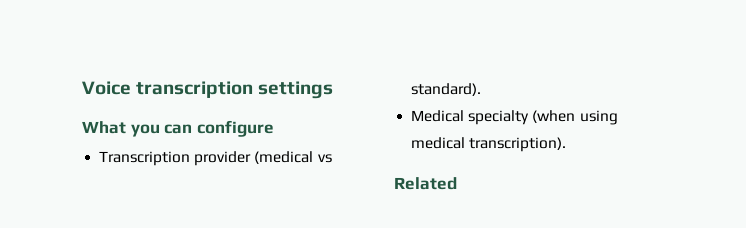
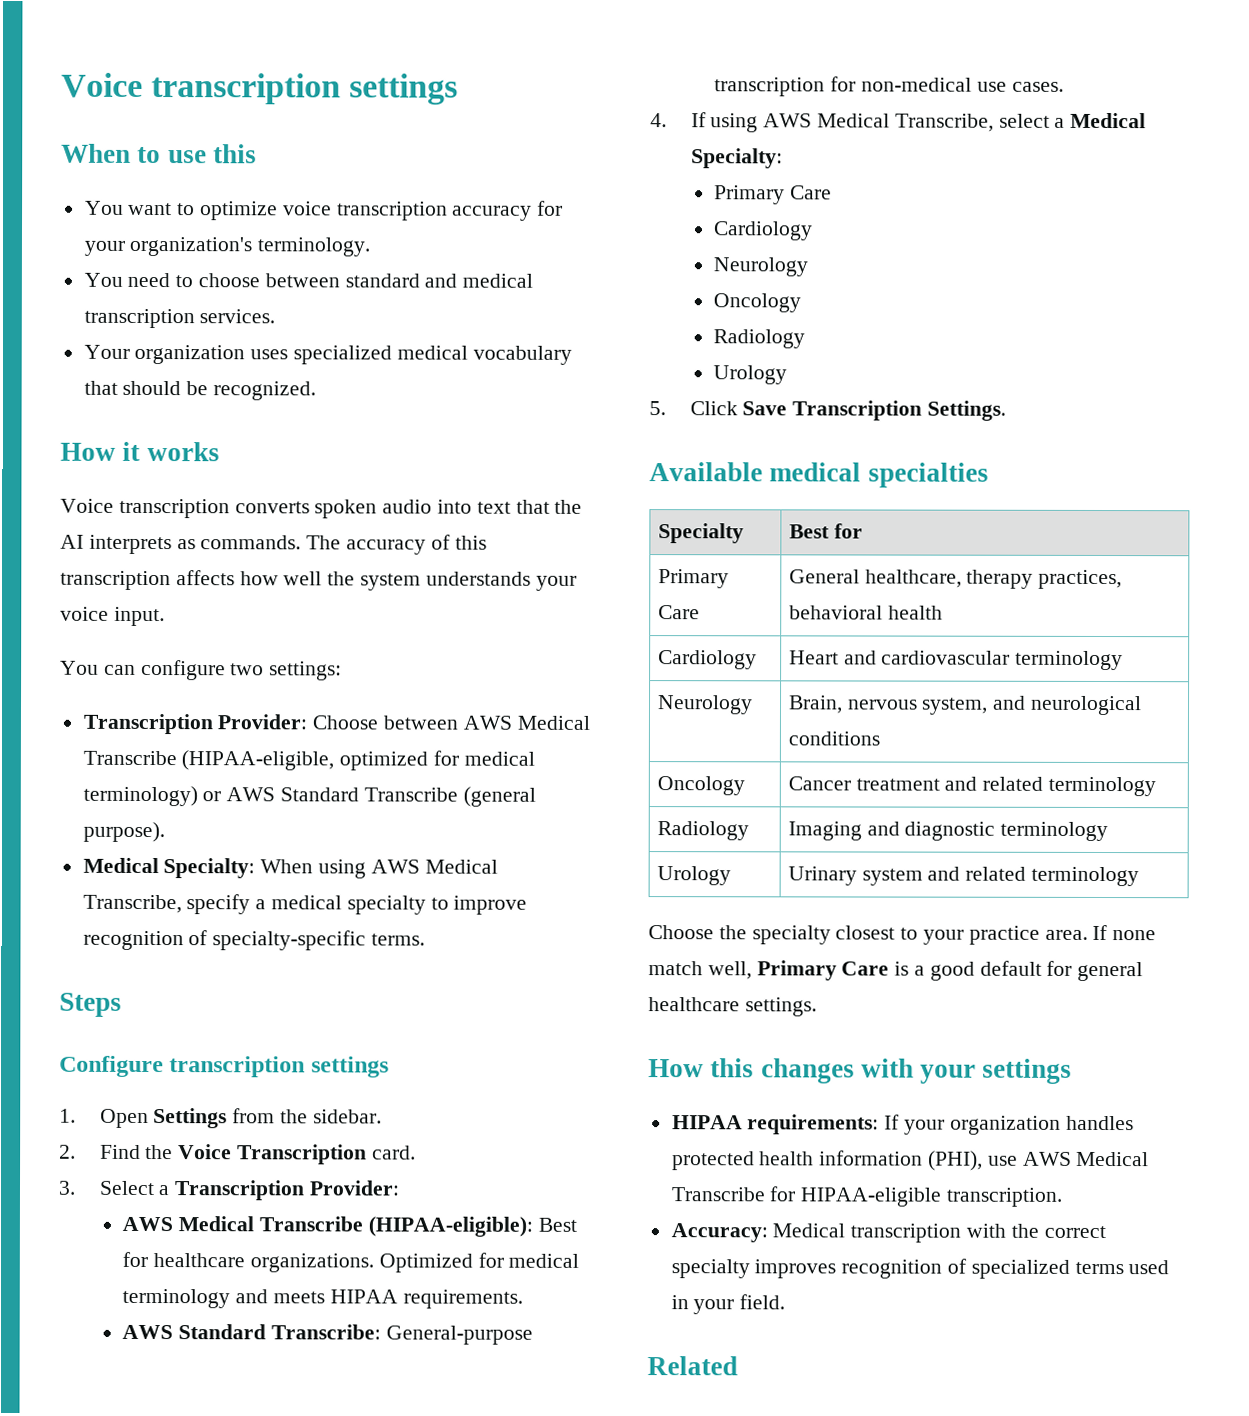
- What you can configure
- Transcription provider (medical vs standard).
- Medical specialty (when using medical transcription).
+ When to use this
+ You want to optimize voice transcription accuracy for your organization's terminology.
+ You need to choose between standard and medical transcription services.
+ Your organization uses specialized medical vocabulary that should be recognized.
+ How it works
+ Voice transcription converts spoken audio into text that the AI interprets as commands. The accuracy of this transcription affects how well the system understands your voice input.
+ You can configure two settings:
+ Transcription Provider: Choose between AWS Medical Transcribe (HIPAA-eligible, optimized for medical terminology) or AWS Standard Transcribe (general purpose).
+ Medical Specialty: When using AWS Medical Transcribe, specify a medical specialty to improve recognition of specialty-specific terms.
+ Steps
+ Configure transcription settings
+ 1. Open Settings from the sidebar.
+ 2. Find the Voice Transcription card.
+ 3. Select a Transcription Provider:
+ AWS Medical Transcribe (HIPAA-eligible): Best for healthcare organizations. Optimized for medical terminology and meets HIPAA requirements.
+ AWS Standard Transcribe: General-purpose transcription for non-medical use cases.
+ 4. If using AWS Medical Transcribe, select a Medical Specialty:
+ Primary Care
+ Cardiology
+ Neurology
+ Oncology
+ Radiology
+ Urology
+ 5. Click Save Transcription Settings.
+ Available medical specialties
+ Specialty | Best for
+ Primary Care | General healthcare, therapy practices, behavioral health
+ Cardiology | Heart and cardiovascular terminology
+ Neurology | Brain, nervous system, and neurological conditions
+ Oncology | Cancer treatment and related terminology
+ Radiology | Imaging and diagnostic terminology
+ Urology | Urinary system and related terminology
+ Choose the specialty closest to your practice area. If none match well, Primary Care is a good default for general healthcare settings.
+ How this changes with your settings
+ HIPAA requirements: If your organization handles protected health information (PHI), use AWS Medical Transcribe for HIPAA-eligible transcription.
+ Accuracy: Medical transcription with the correct specialty improves recognition of specialized terms used in your field.

